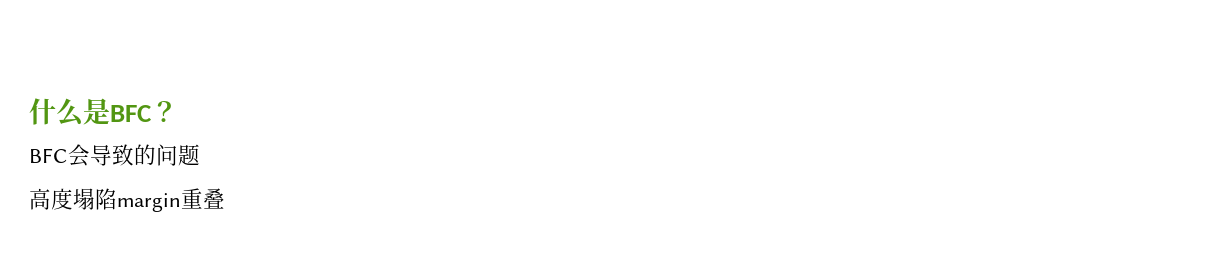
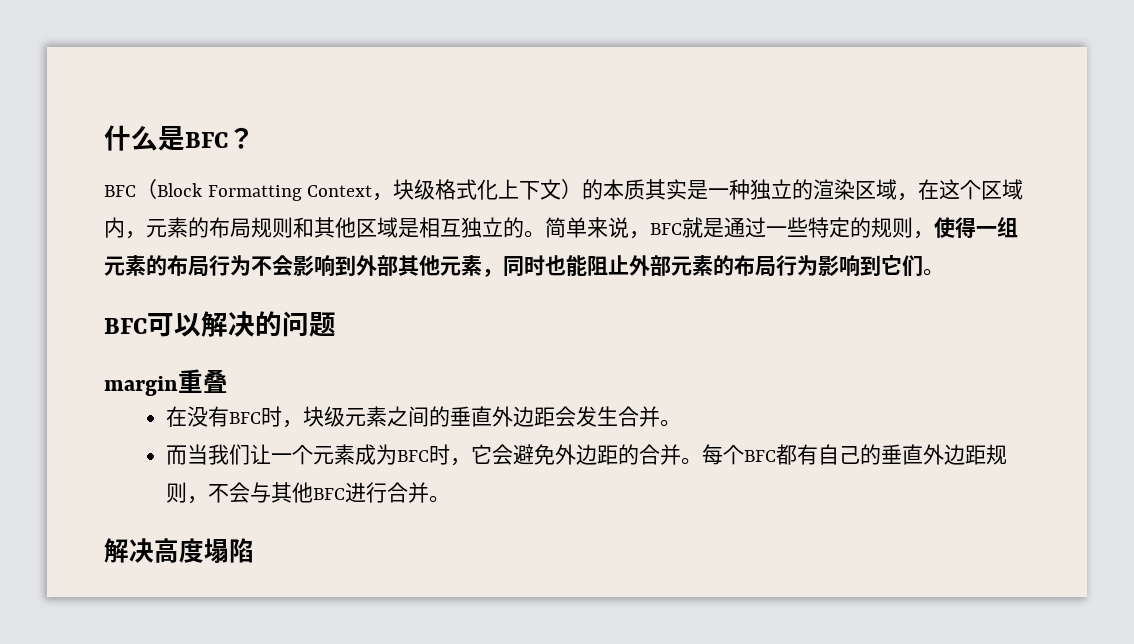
- BFC会导致的问题
- 高度塌陷margin重叠
+ BFC（Block Formatting Context，块级格式化上下文）的本质其实是一种独立的渲染区域，在这个区域内，元素的布局规则和其他区域是相互独立的。简单来说，BFC就是通过一些特定的规则，使得一组元素的布局行为不会影响到外部其他元素，同时也能阻止外部元素的布局行为影响到它们。
+ BFC可以解决的问题
+ margin重叠
+ 在没有BFC时，块级元素之间的垂直外边距会发生合并。
+ 而当我们让一个元素成为BFC时，它会避免外边距的合并。每个BFC都有自己的垂直外边距规则，不会与其他BFC进行合并。
+ 解决高度塌陷

